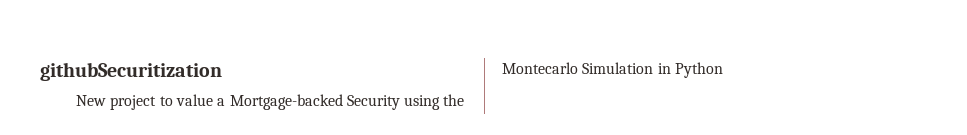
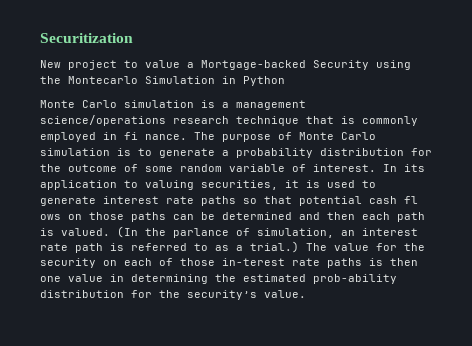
- githubSecuritization
+ Securitization
+ Monte Carlo simulation is a management science/operations research technique that is commonly employed in fi nance. The purpose of Monte Carlo simulation is to generate a probability distribution for the outcome of some random variable of interest. In its application to valuing securities, it is used to generate interest rate paths so that potential cash fl ows on those paths can be determined and then each path is valued. (In the parlance of simulation, an interest rate path is referred to as a trial.) The value for the security on each of those in-terest rate paths is then one value in determining the estimated prob-ability distribution for the security’s value.

